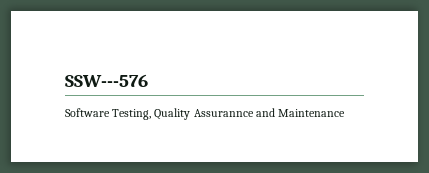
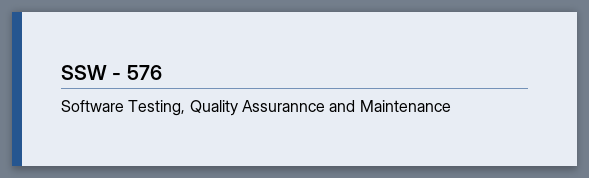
- SSW---576
+ SSW - 576

